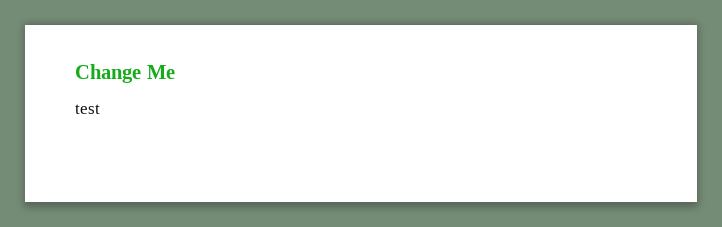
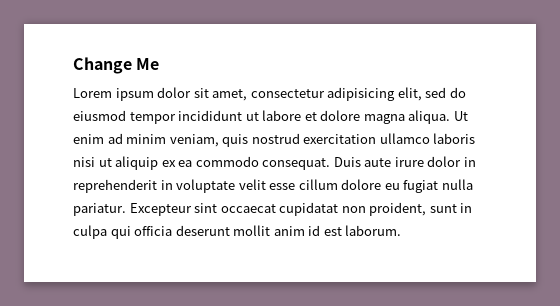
- test
+ Lorem ipsum dolor sit amet, consectetur adipisicing elit, sed do eiusmod tempor incididunt ut labore et dolore magna aliqua. Ut enim ad minim veniam, quis nostrud exercitation ullamco laboris nisi ut aliquip ex ea commodo consequat. Duis aute irure dolor in reprehenderit in voluptate velit esse cillum dolore eu fugiat nulla pariatur. Excepteur sint occaecat cupidatat non proident, sunt in culpa qui officia deserunt mollit anim id est laborum.

